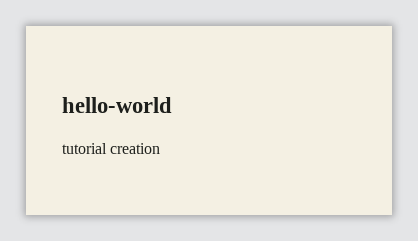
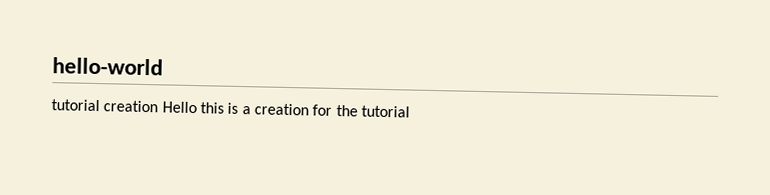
- tutorial creation
+ tutorial creation Hello this is a creation for the tutorial

